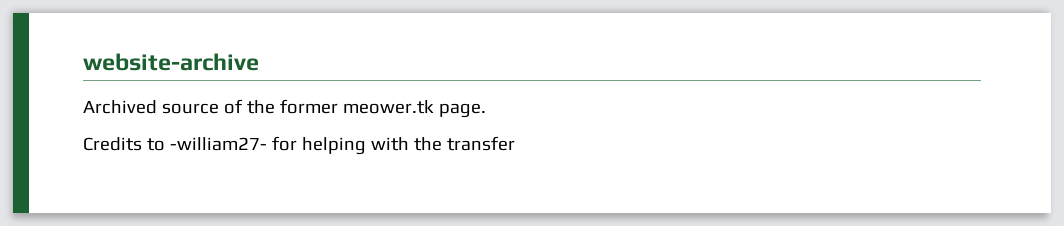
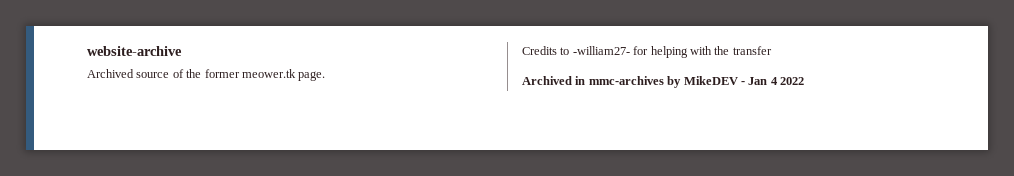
+ Archived in mmc-archives by MikeDEV - Jan 4 2022

